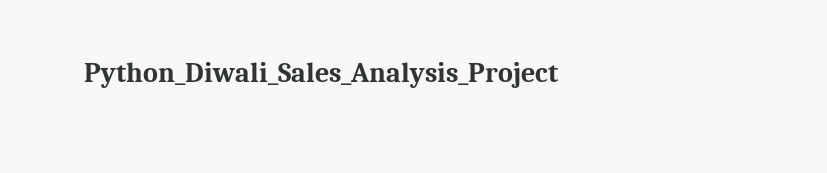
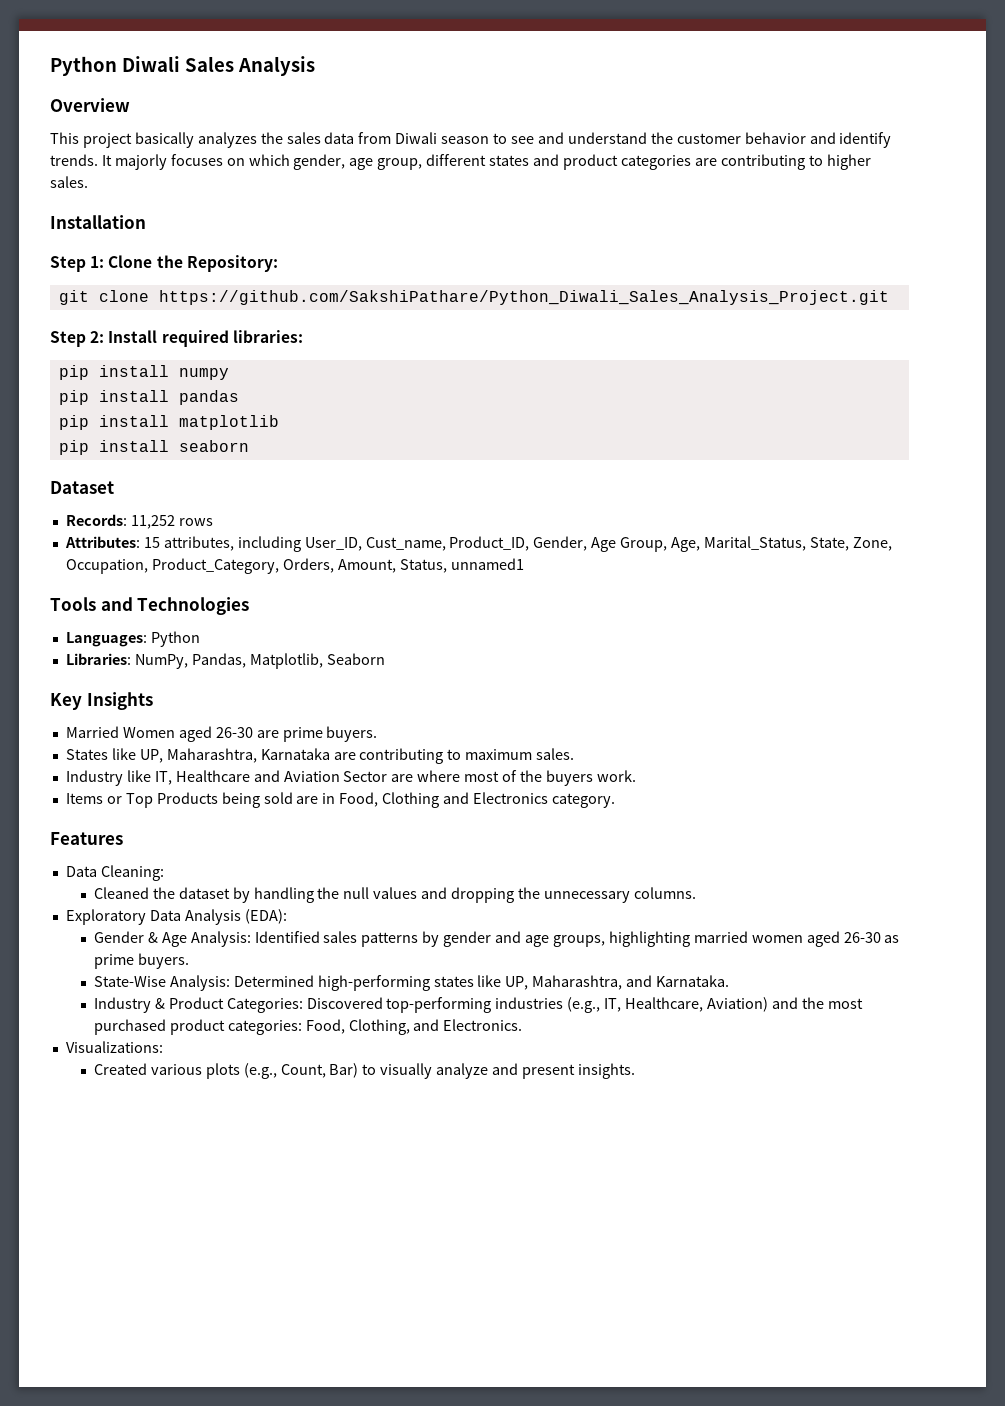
- Python_Diwali_Sales_Analysis_Project
+ Python Diwali Sales Analysis
+ Overview
+ This project basically analyzes the sales data from Diwali season to see and understand the customer behavior and identify trends. It majorly focuses on which gender, age group, different states and product categories are contributing to higher sales.
+ Installation
+ Step 1: Clone the Repository:
+ git clone https://github.com/SakshiPathare/Python_Diwali_Sales_Analysis_Project.git
+ Step 2: Install required libraries:
+ pip install numpy
+ pip install pandas
+ pip install matplotlib
+ pip install seaborn
+ Dataset
+ Records: 11,252 rows
+ Attributes: 15 attributes, including User_ID, Cust_name, Product_ID, Gender, Age Group, Age, Marital_Status, State, Zone, Occupation, Product_Category, Orders, Amount, Status, unnamed1
+ Tools and Technologies
+ Languages: Python
+ Libraries: NumPy, Pandas, Matplotlib, Seaborn
+ Key Insights
+ Married Women aged 26-30 are prime buyers.
+ States like UP, Maharashtra, Karnataka are contributing to maximum sales.
+ Industry like IT, Healthcare and Aviation Sector are where most of the buyers work.
+ Items or Top Products being sold are in Food, Clothing and Electronics category.
+ Features
+ Data Cleaning:
+ Cleaned the dataset by handling the null values and dropping the unnecessary columns.
+ Exploratory Data Analysis (EDA):
+ Gender & Age Analysis: Identified sales patterns by gender and age groups, highlighting married women aged 26-30 as prime buyers.
+ State-Wise Analysis: Determined high-performing states like UP, Maharashtra, and Karnataka.
+ Industry & Product Categories: Discovered top-performing industries (e.g., IT, Healthcare, Aviation) and the most purchased product categories: Food, Clothing, and Electronics.
+ Visualizations:
+ Created various plots (e.g., Count, Bar) to visually analyze and present insights.

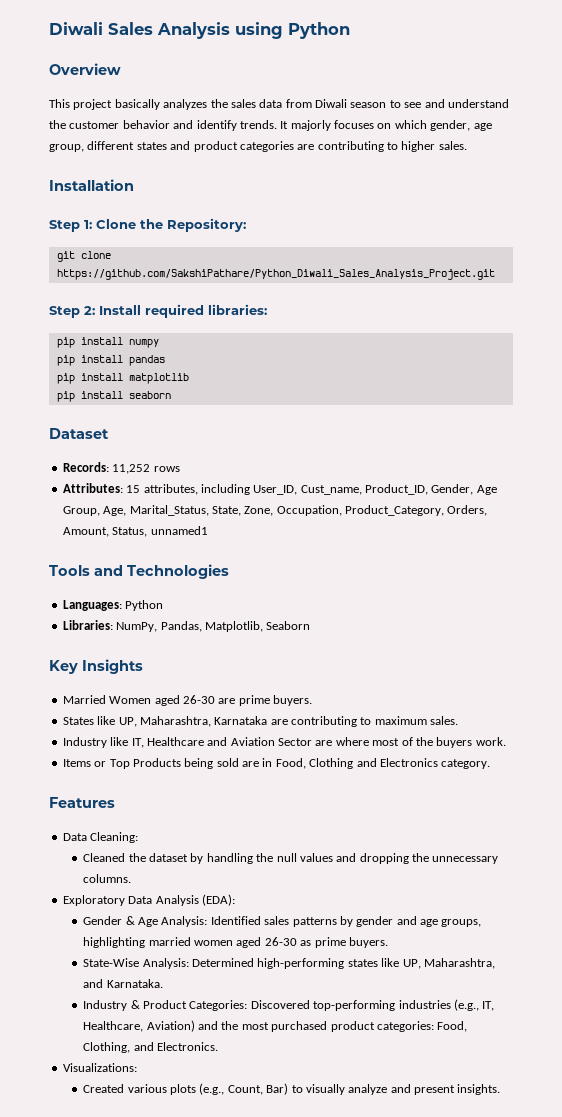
- Python Diwali Sales Analysis
+ Diwali Sales Analysis using Python

